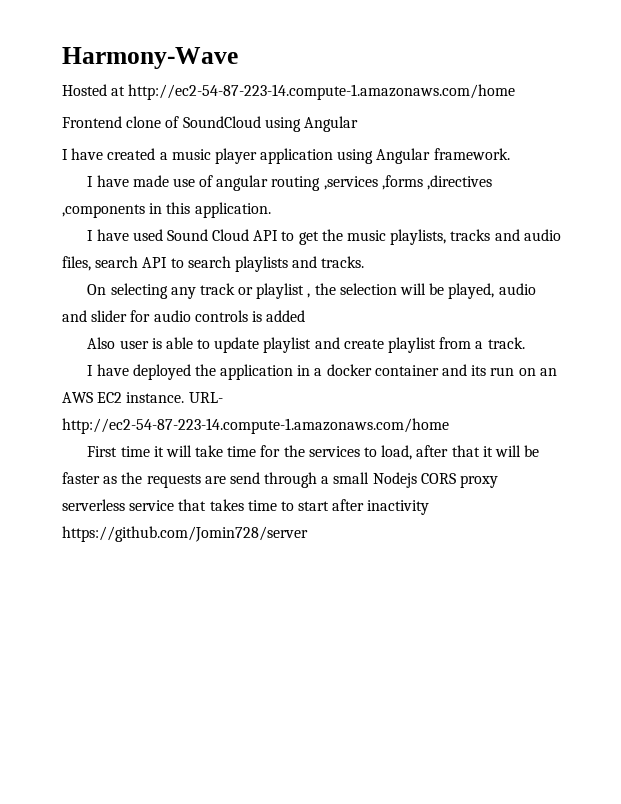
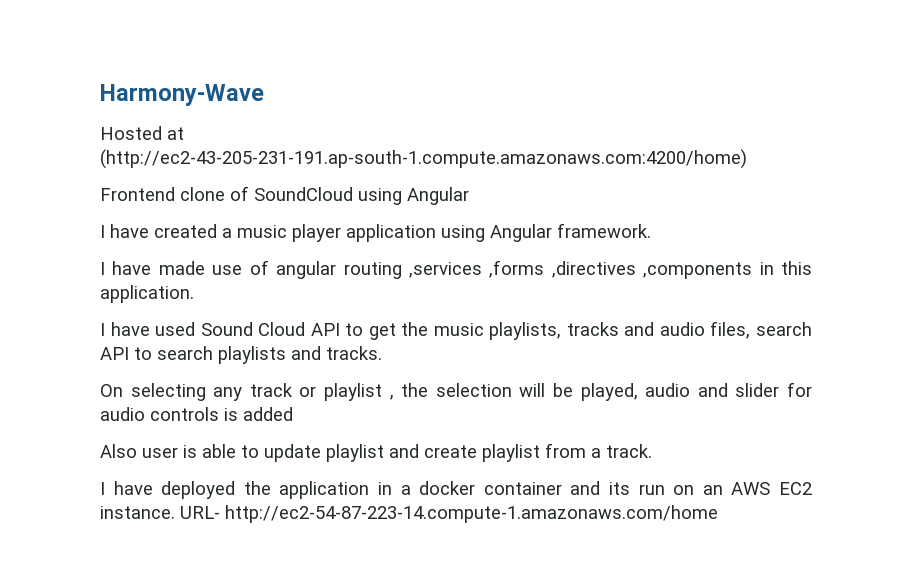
- Hosted at http://ec2-54-87-223-14.compute-1.amazonaws.com/home
+ Hosted at (http://ec2-43-205-231-191.ap-south-1.compute.amazonaws.com:4200/home)
- First time it will take time for the services to load, after that it will be faster as the requests are send through a small Nodejs CORS proxy serverless service that takes time to start after inactivity https://github.com/Jomin728/server

